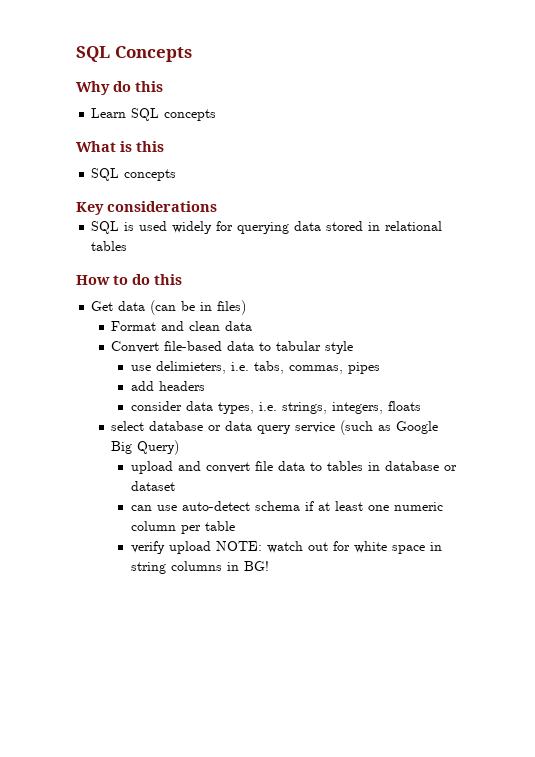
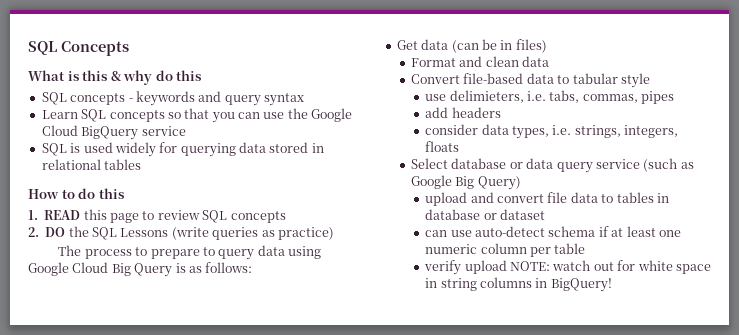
- Why do this
- Learn SQL concepts
- What is this
- SQL concepts
- Key considerations
+ What is this & why do this
+ SQL concepts - keywords and query syntax
+ Learn SQL concepts so that you can use the Google Cloud BigQuery service
+ 1. READ this page to review SQL concepts
+ 2. DO the SQL Lessons (write queries as practice)
+ The process to prepare to query data using Google Cloud Big Query is as follows:
- select database or data query service (such as Google Big Query)
+ Select database or data query service (such as Google Big Query)
- verify upload NOTE: watch out for white space in string columns in BG!
+ verify upload NOTE: watch out for white space in string columns in BigQuery!

